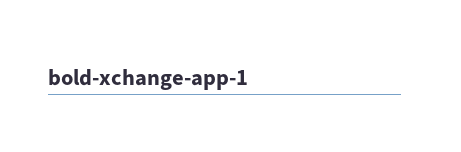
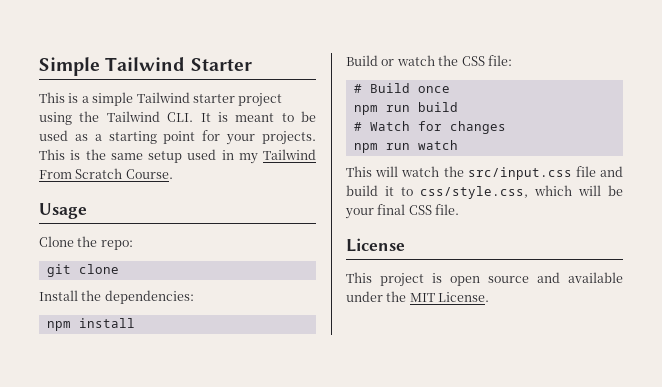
- bold-xchange-app-1
+ Simple Tailwind Starter
+ This is a simple Tailwind starter project using the Tailwind CLI. It is meant to be used as a starting point for your projects. This is the same setup used in my Tailwind From Scratch Course.
+ Usage
+ Clone the repo:
+ git clone
+ Install the dependencies:
+ npm install
+ Build or watch the CSS file:
+ # Build once
+ npm run build
+ # Watch for changes
+ npm run watch
+ This will watch the src/input.css file and build it to css/style.css, which will be your final CSS file.
+ License
+ This project is open source and available under the MIT License.

